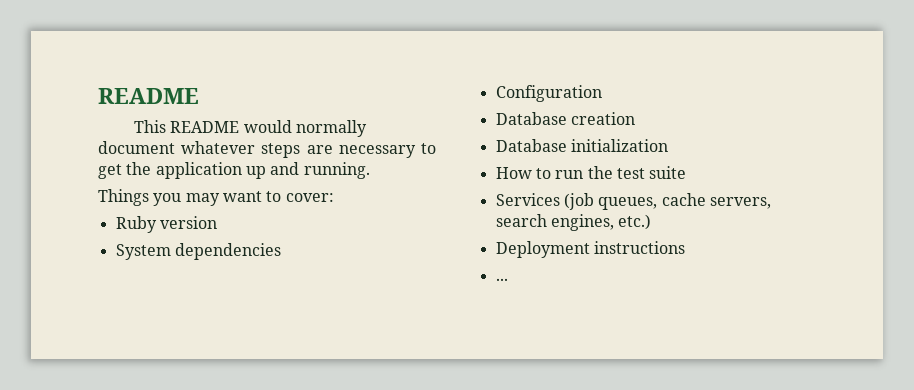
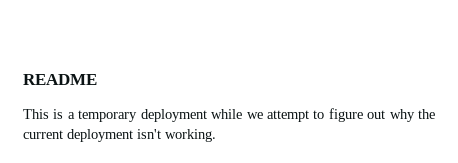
- This README would normally document whatever steps are necessary to get the application up and running.
- Things you may want to cover:
- Ruby version
- System dependencies
- Configuration
- Database creation
- Database initialization
- How to run the test suite
- Services (job queues, cache servers, search engines, etc.)
- Deployment instructions
- ...
+ This is a temporary deployment while we attempt to figure out why the current deployment isn't working.

